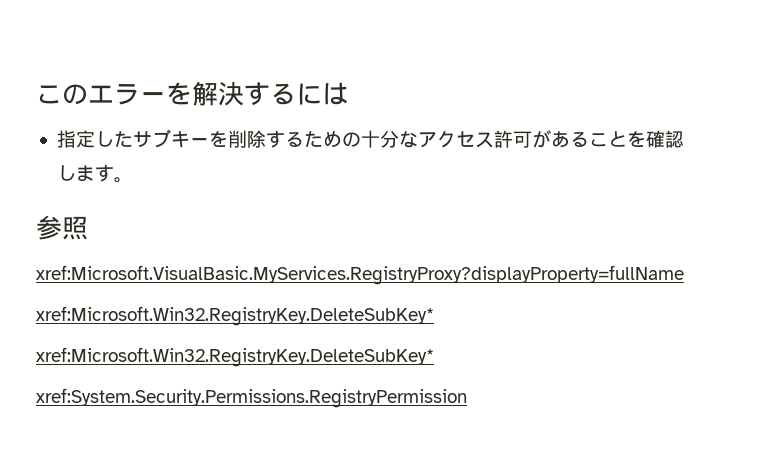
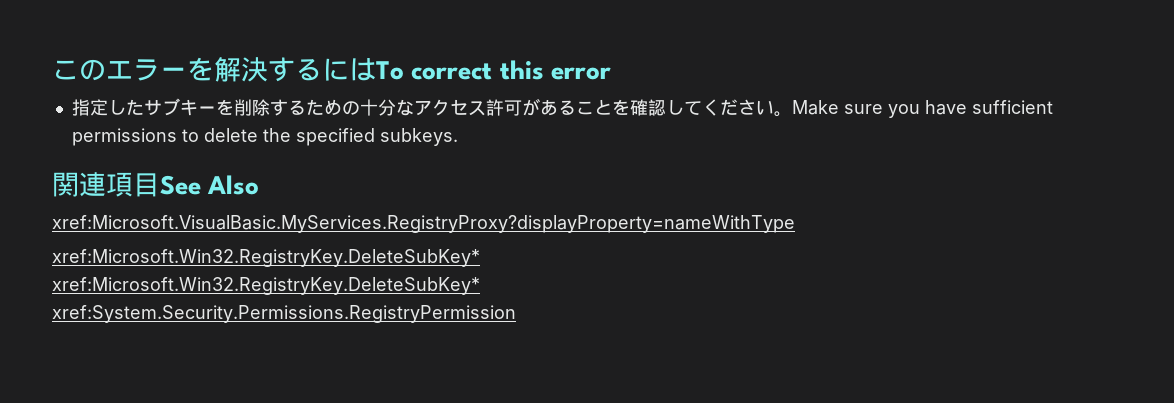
- このエラーを解決するには
+ このエラーを解決するにはTo correct this error
- 指定したサブキーを削除するための十分なアクセス許可があることを確認します。
- 参照
- xref:Microsoft.VisualBasic.MyServices.RegistryProxy?displayProperty=fullName
+ 指定したサブキーを削除するための十分なアクセス許可があることを確認してください。Make sure you have sufficient permissions to delete the specified subkeys.
+ 関連項目See Also
+ xref:Microsoft.VisualBasic.MyServices.RegistryProxy?displayProperty=nameWithType

